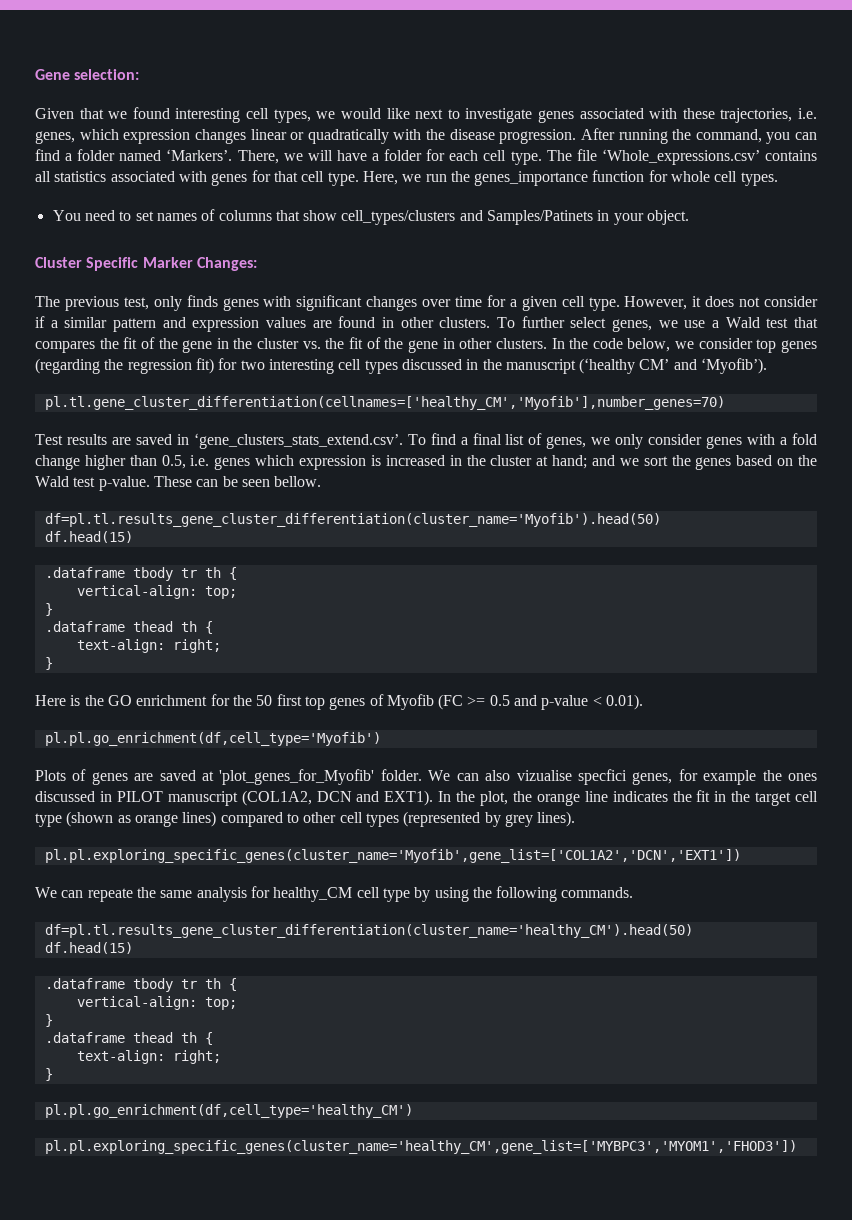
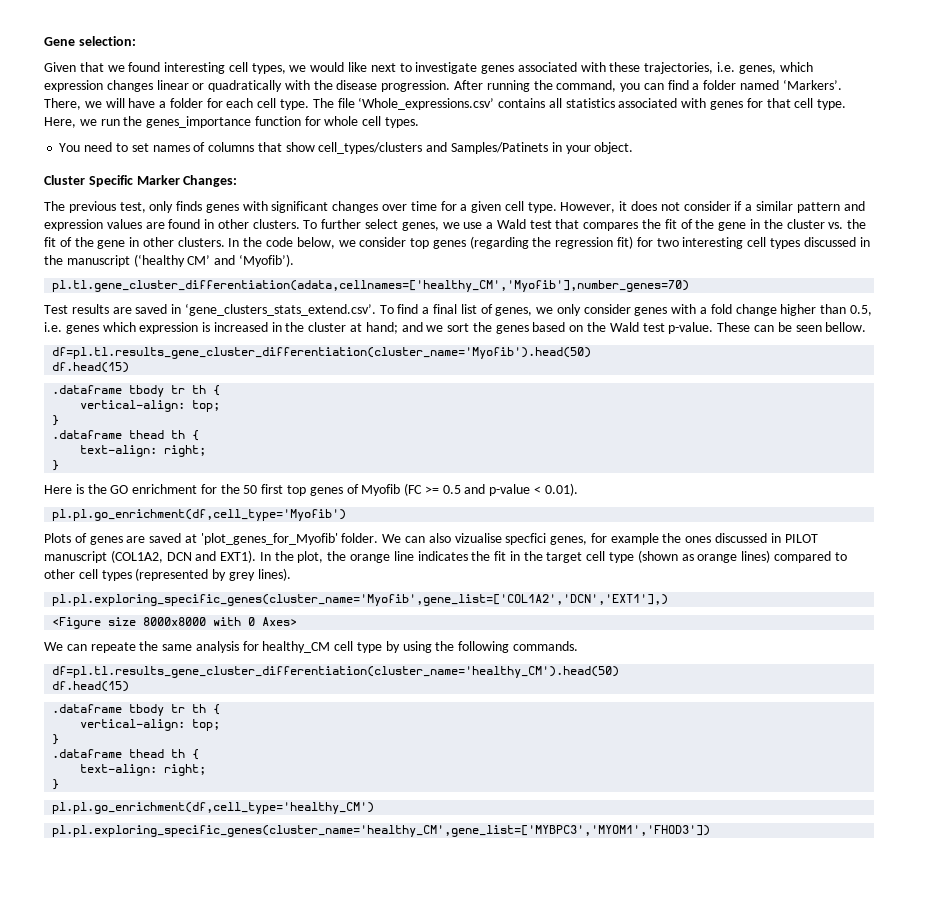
- pl.tl.gene_cluster_differentiation(cellnames=['healthy_CM','Myofib'],number_genes=70)
+ pl.tl.gene_cluster_differentiation(adata,cellnames=['healthy_CM','Myofib'],number_genes=70)
- pl.pl.exploring_specific_genes(cluster_name='Myofib',gene_list=['COL1A2','DCN','EXT1'])
+ pl.pl.exploring_specific_genes(cluster_name='Myofib',gene_list=['COL1A2','DCN','EXT1'],)
+ <Figure size 8000x8000 with 0 Axes>

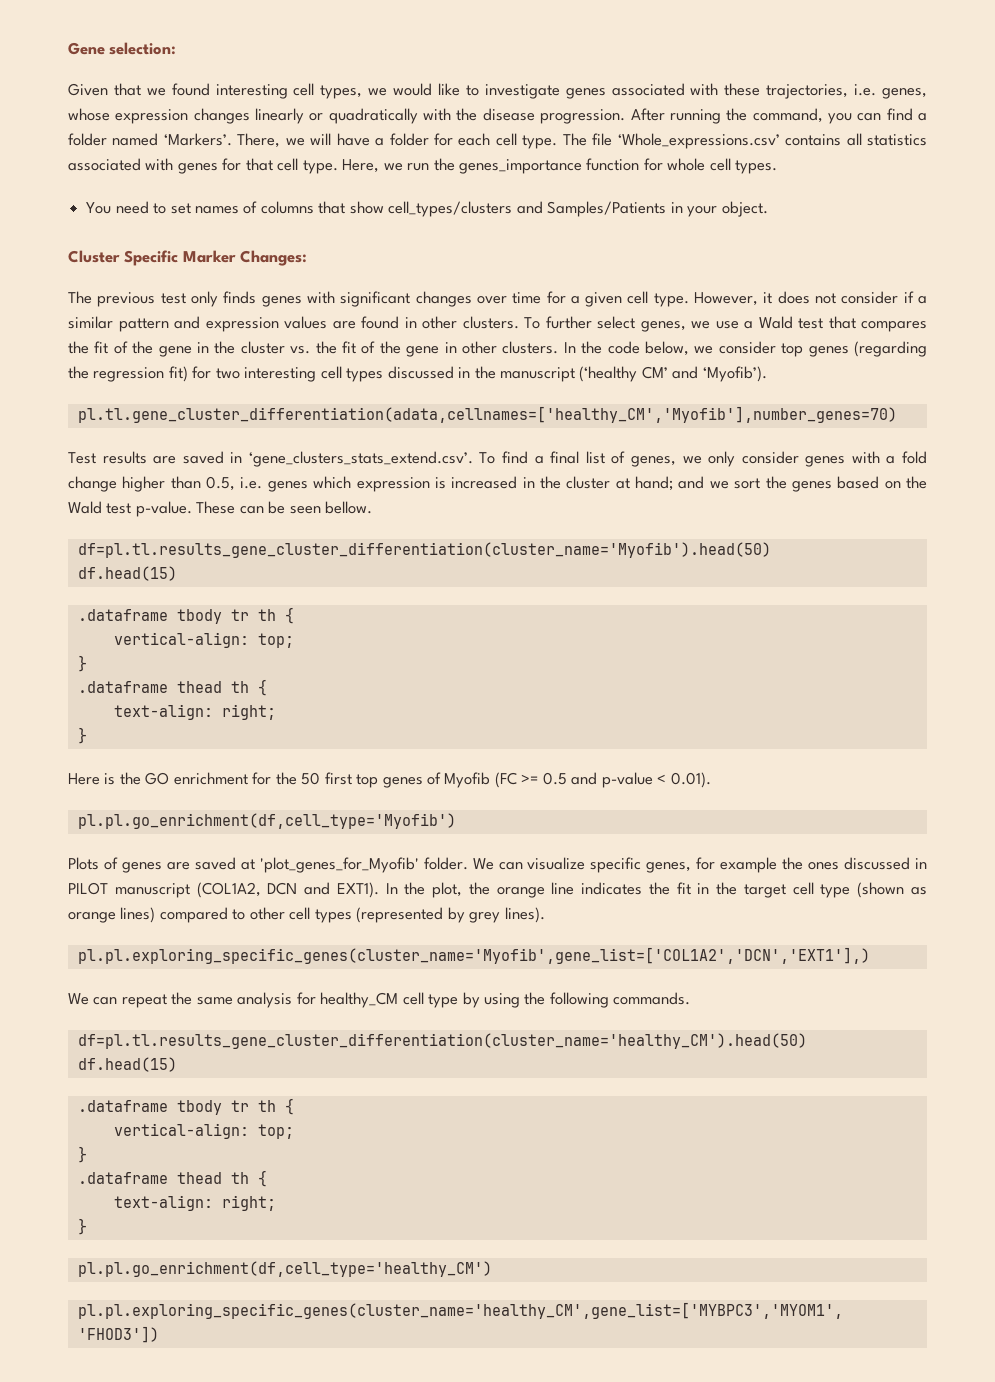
- Given that we found interesting cell types, we would like next to investigate genes associated with these trajectories, i.e. genes, which expression changes linear or quadratically with the disease progression.
+ Given that we found interesting cell types, we would like to investigate genes associated with these trajectories, i.e. genes, whose expression changes linearly or quadratically with the disease progression.
- You need to set names of columns that show cell_types/clusters and Samples/Patinets in your object.
+ You need to set names of columns that show cell_types/clusters and Samples/Patients in your object.
- The previous test, only finds genes with significant changes over time for a given cell type.
+ The previous test only finds genes with significant changes over time for a given cell type.
- We can also vizualise specfici genes, for example the ones discussed in PILOT manuscript (COL1A2, DCN and EXT1).
+ We can visualize specific genes, for example the ones discussed in PILOT manuscript (COL1A2, DCN and EXT1).
- <Figure size 8000x8000 with 0 Axes>
- We can repeate the same analysis for healthy_CM cell type by using the following commands.
+ We can repeat the same analysis for healthy_CM cell type by using the following commands.

